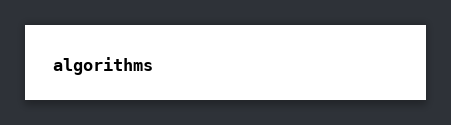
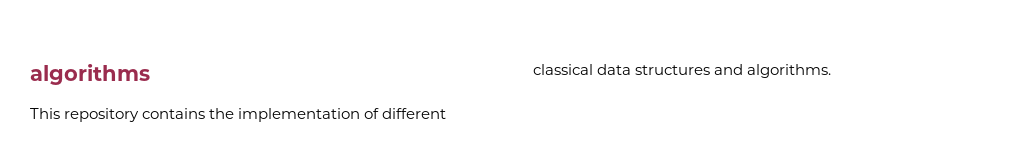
+ This repository contains the implementation of different classical data structures and algorithms.

